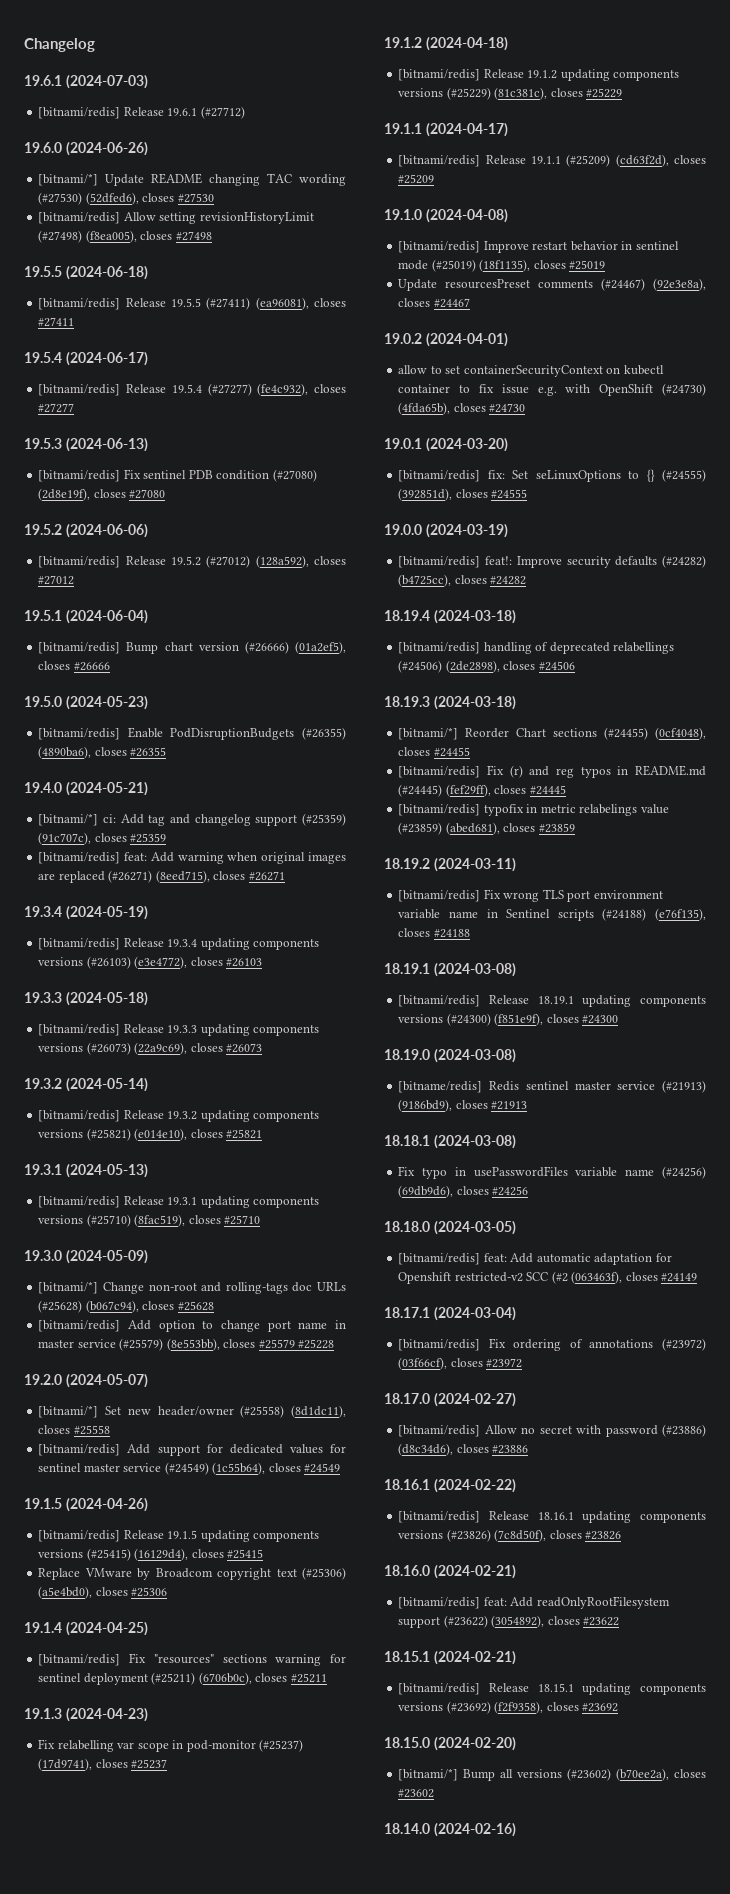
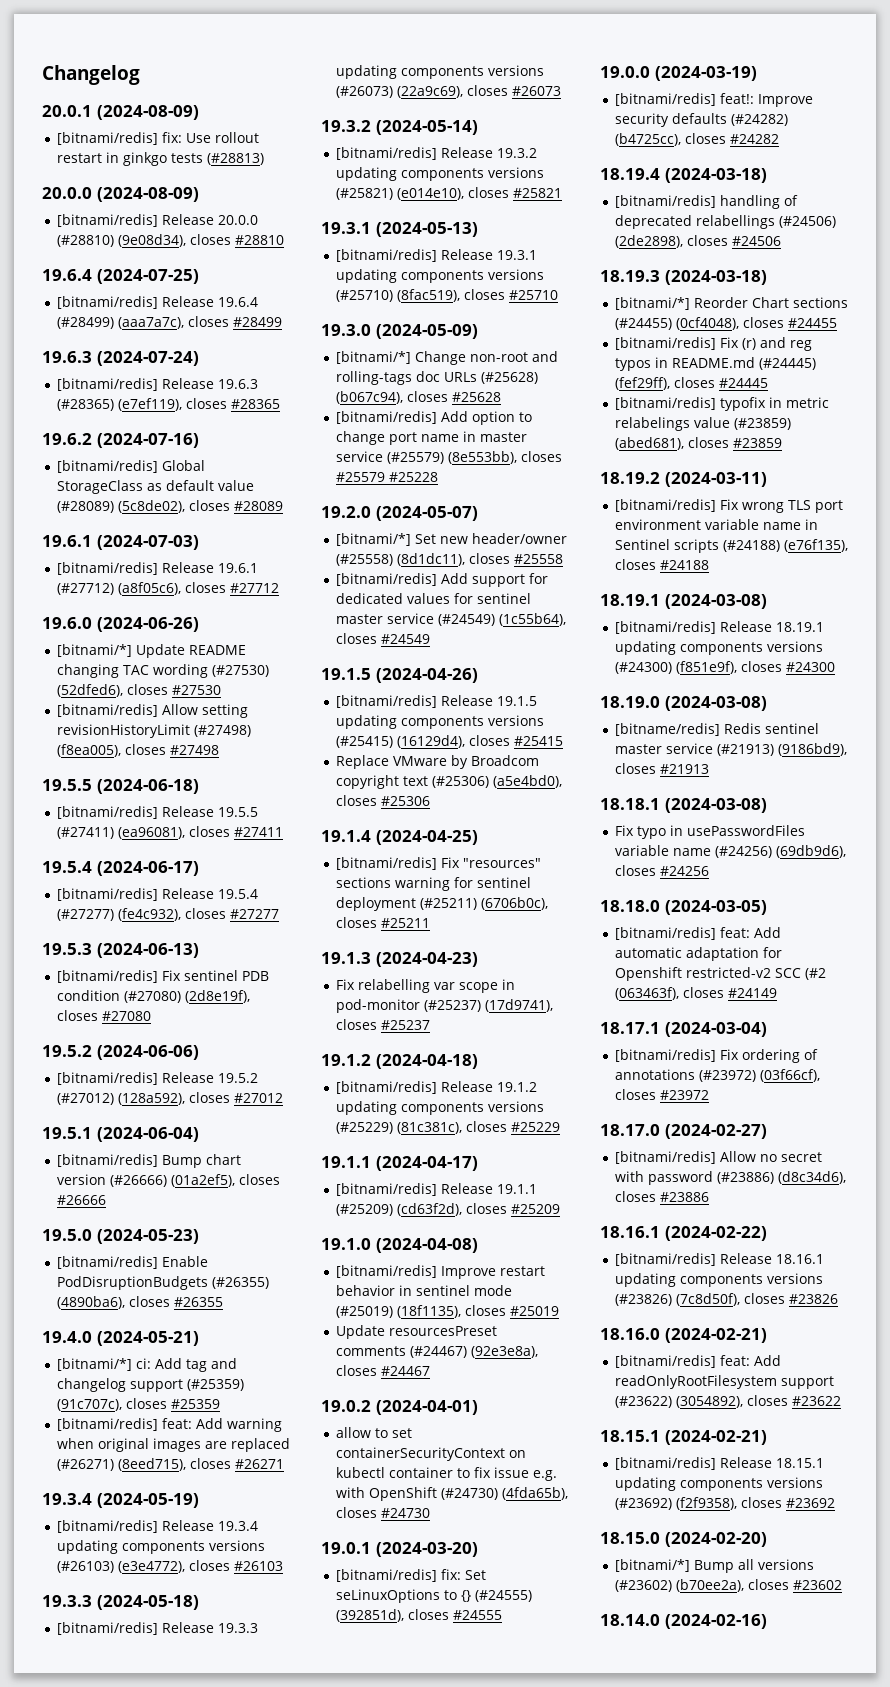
+ 20.0.1 (2024-08-09)
+ [bitnami/redis] fix: Use rollout restart in ginkgo tests (#28813)
+ 20.0.0 (2024-08-09)
+ [bitnami/redis] Release 20.0.0 (#28810) (9e08d34), closes #28810
+ 19.6.4 (2024-07-25)
+ [bitnami/redis] Release 19.6.4 (#28499) (aaa7a7c), closes #28499
+ 19.6.3 (2024-07-24)
+ [bitnami/redis] Release 19.6.3 (#28365) (e7ef119), closes #28365
+ 19.6.2 (2024-07-16)
+ [bitnami/redis] Global StorageClass as default value (#28089) (5c8de02), closes #28089
- [bitnami/redis] Release 19.6.1 (#27712)
+ [bitnami/redis] Release 19.6.1 (#27712) (a8f05c6), closes #27712

